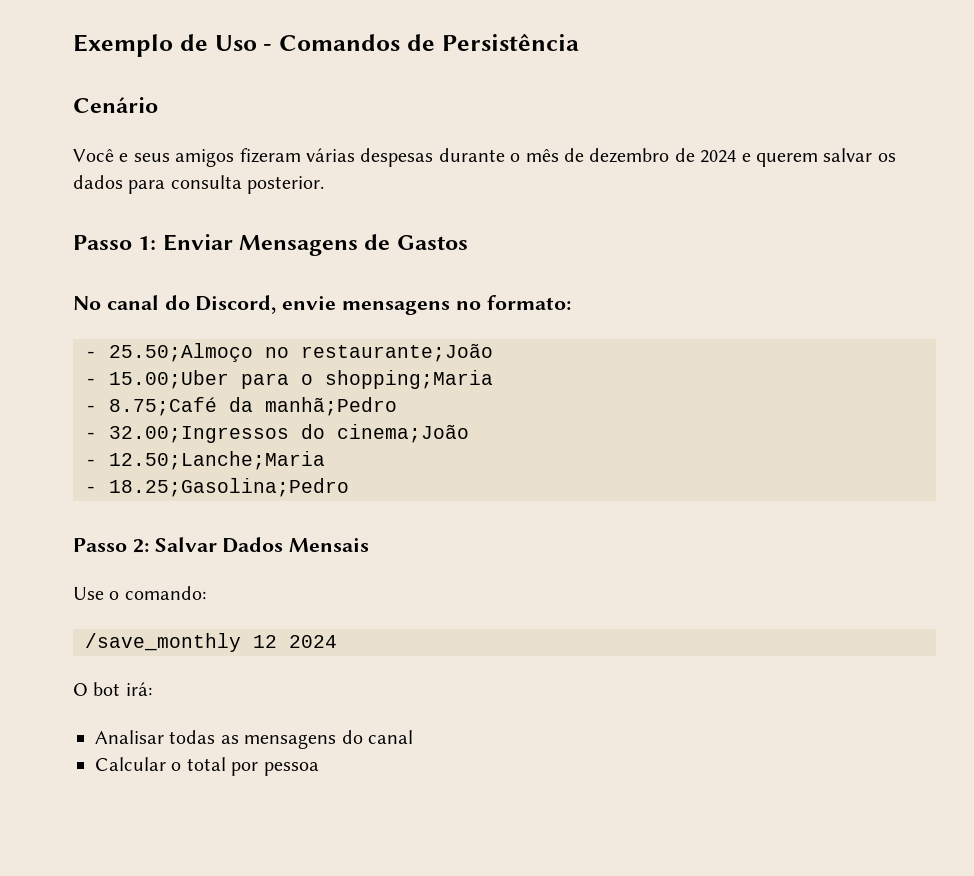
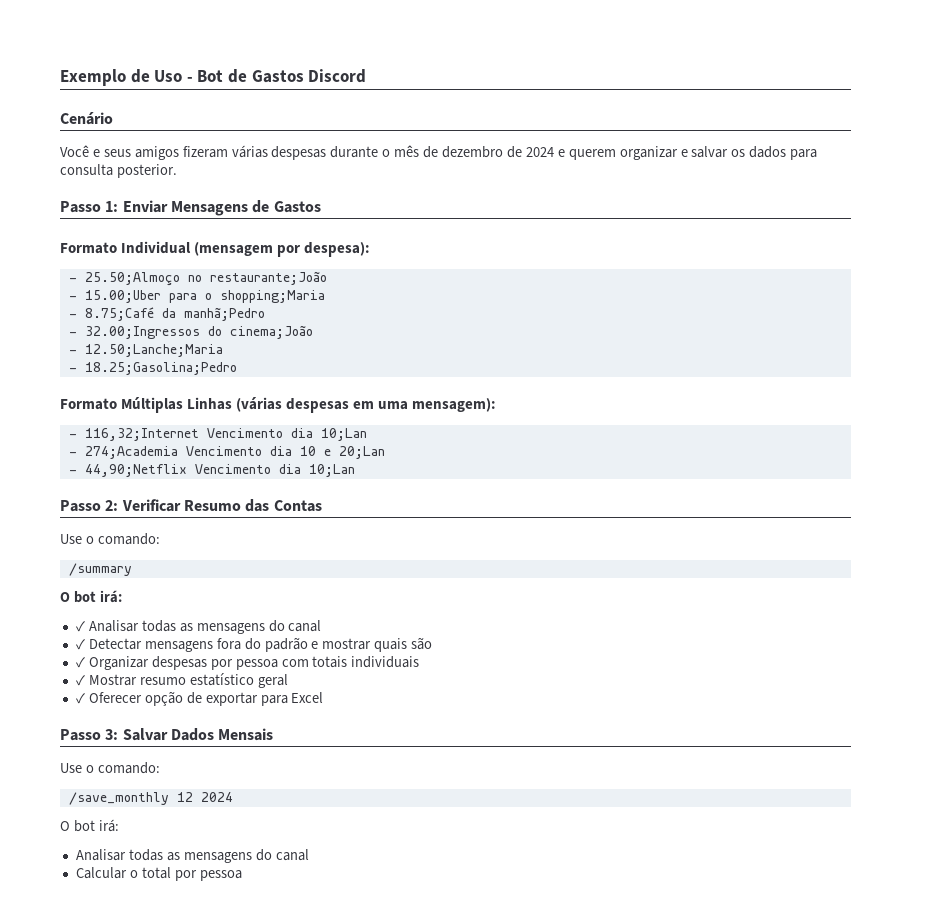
- Exemplo de Uso - Comandos de Persistência
+ Exemplo de Uso - Bot de Gastos Discord
- Você e seus amigos fizeram várias despesas durante o mês de dezembro de 2024 e querem salvar os dados para consulta posterior.
+ Você e seus amigos fizeram várias despesas durante o mês de dezembro de 2024 e querem organizar e salvar os dados para consulta posterior.
- No canal do Discord, envie mensagens no formato:
+ Formato Individual (mensagem por despesa):
- Passo 2: Salvar Dados Mensais
+ Formato Múltiplas Linhas (várias despesas em uma mensagem):
+ - 116,32;Internet Vencimento dia 10;Lan
+ - 274;Academia Vencimento dia 10 e 20;Lan
+ - 44,90;Netflix Vencimento dia 10;Lan
+ Passo 2: Verificar Resumo das Contas
+ Use o comando:
+ /summary
+ O bot irá:
+ ✓ Analisar todas as mensagens do canal
+ ✓ Detectar mensagens fora do padrão e mostrar quais são
+ ✓ Organizar despesas por pessoa com totais individuais
+ ✓ Mostrar resumo estatístico geral
+ ✓ Oferecer opção de exportar para Excel
+ Passo 3: Salvar Dados Mensais

